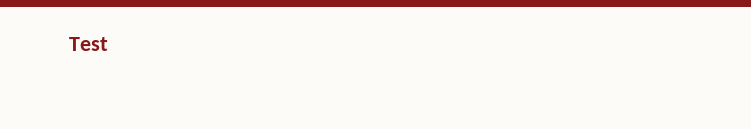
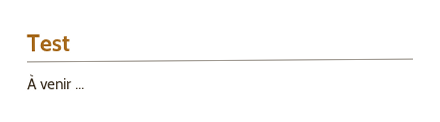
+ À venir ...

